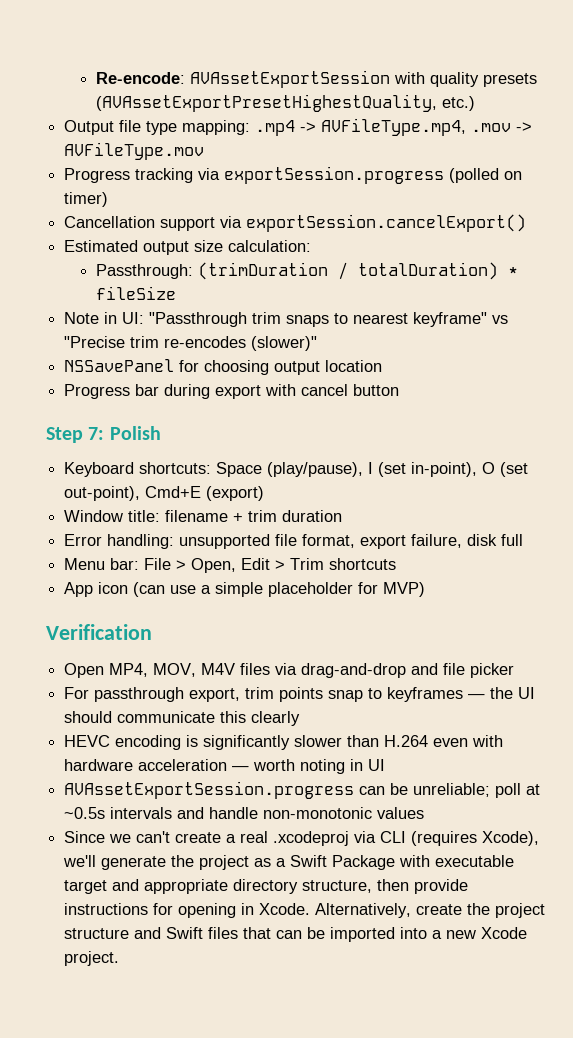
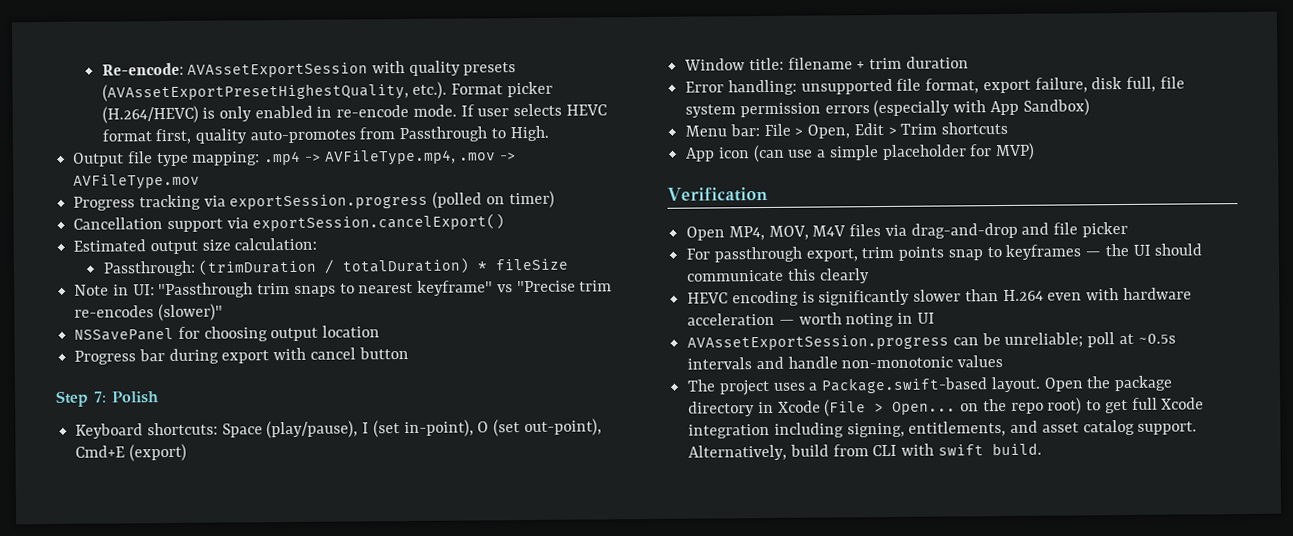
- Re-encode: AVAssetExportSession with quality presets (AVAssetExportPresetHighestQuality, etc.)
+ Re-encode: AVAssetExportSession with quality presets (AVAssetExportPresetHighestQuality, etc.). Format picker (H.264/HEVC) is only enabled in re-encode mode. If user selects HEVC format first, quality auto-promotes from Passthrough to High.
- Error handling: unsupported file format, export failure, disk full
+ Error handling: unsupported file format, export failure, disk full, file system permission errors (especially with App Sandbox)
- Since we can't create a real .xcodeproj via CLI (requires Xcode), we'll generate the project as a Swift Package with executable target and appropriate directory structure, then provide instructions for opening in Xcode. Alternatively, create the project structure and Swift files that can be imported into a new Xcode project.
+ The project uses a Package.swift-based layout. Open the package directory in Xcode (File > Open... on the repo root) to get full Xcode integration including signing, entitlements, and asset catalog support. Alternatively, build from CLI with swift build.

